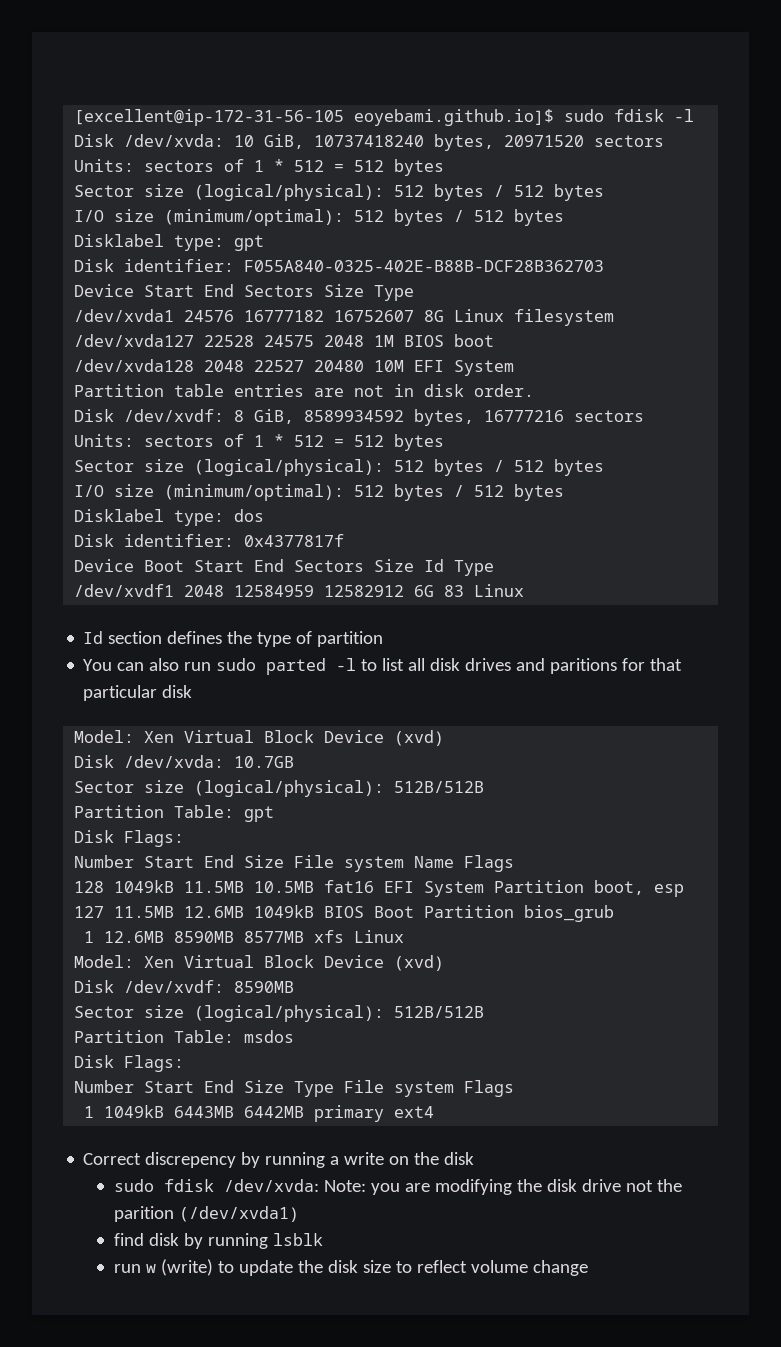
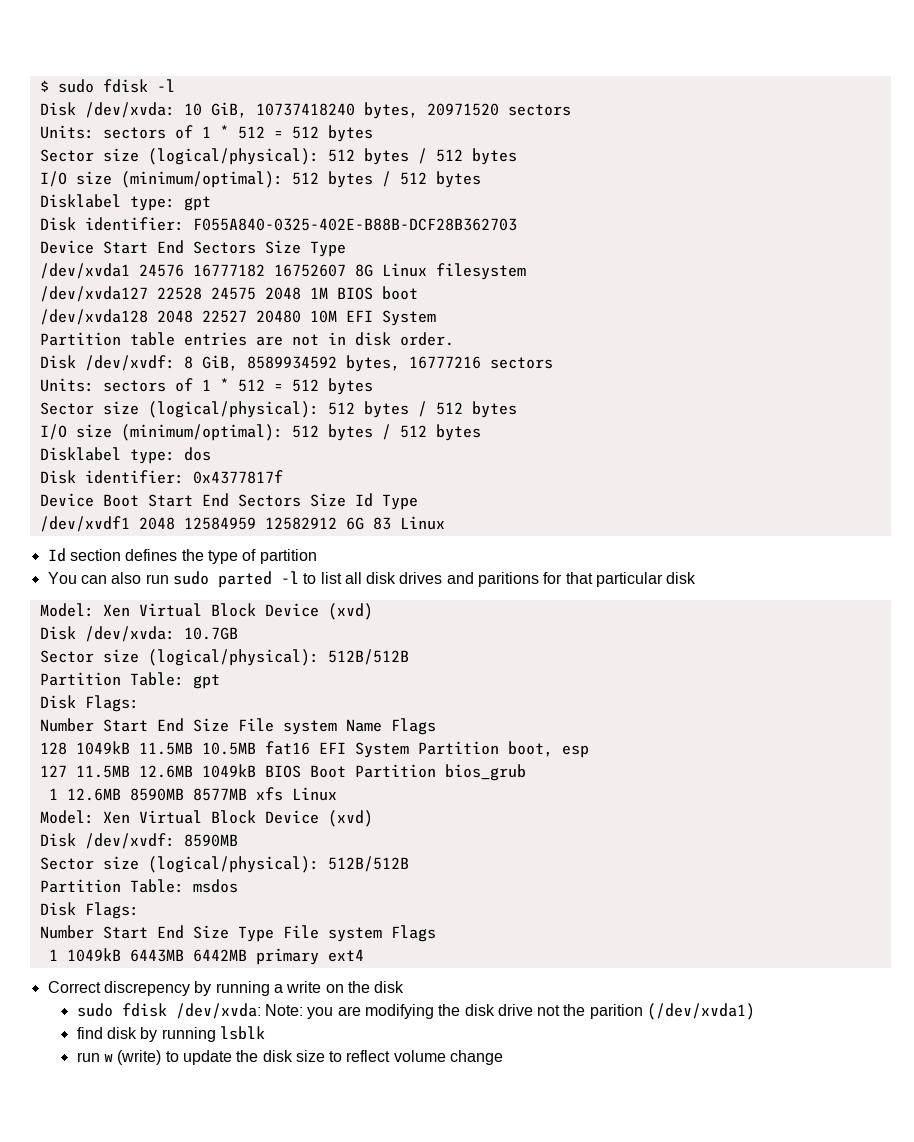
- [excellent@ip-172-31-56-105 eoyebami.github.io]$ sudo fdisk -l
+ $ sudo fdisk -l

